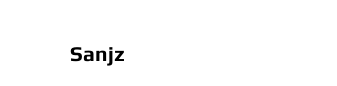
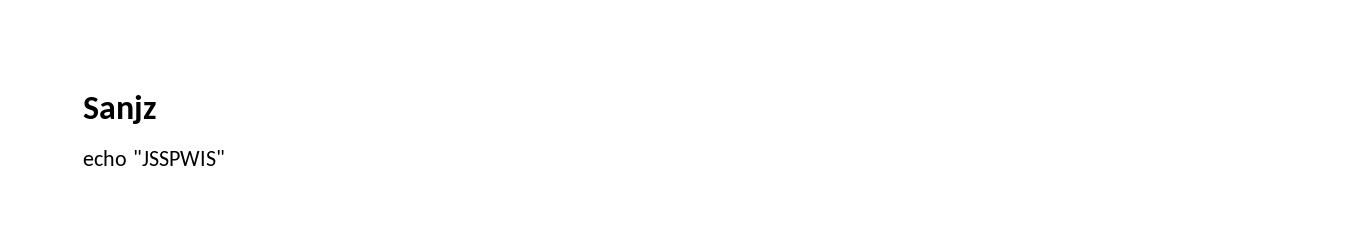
+ echo "JSSPWIS"

